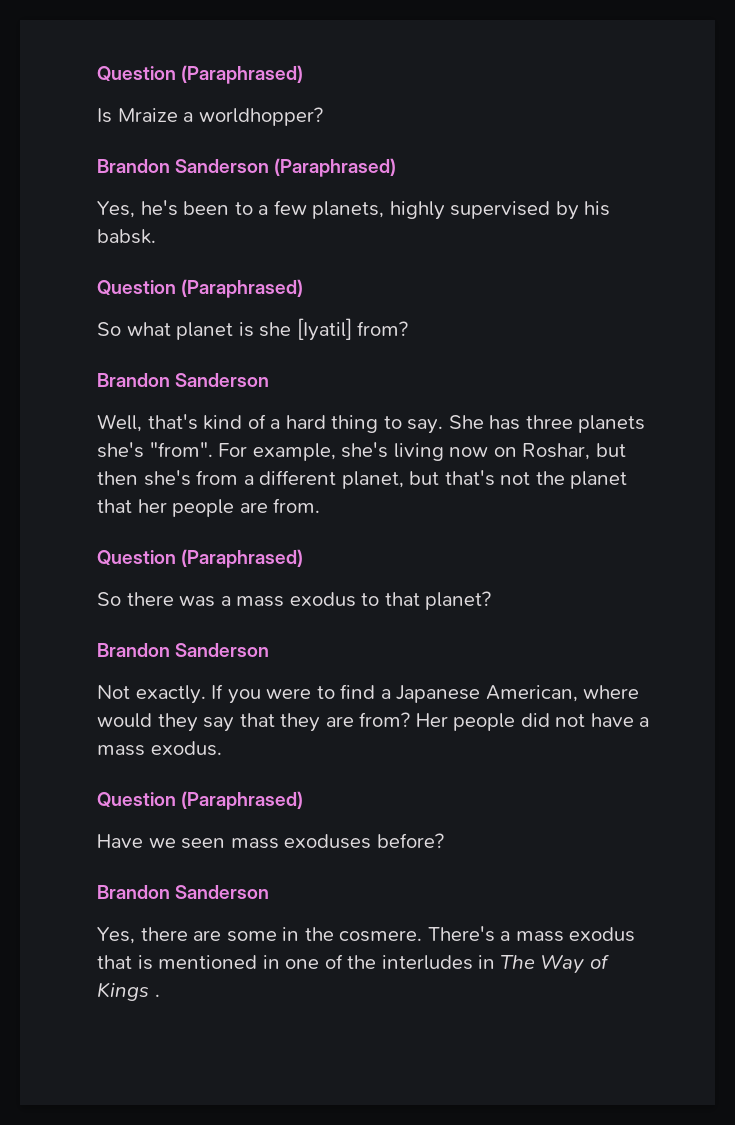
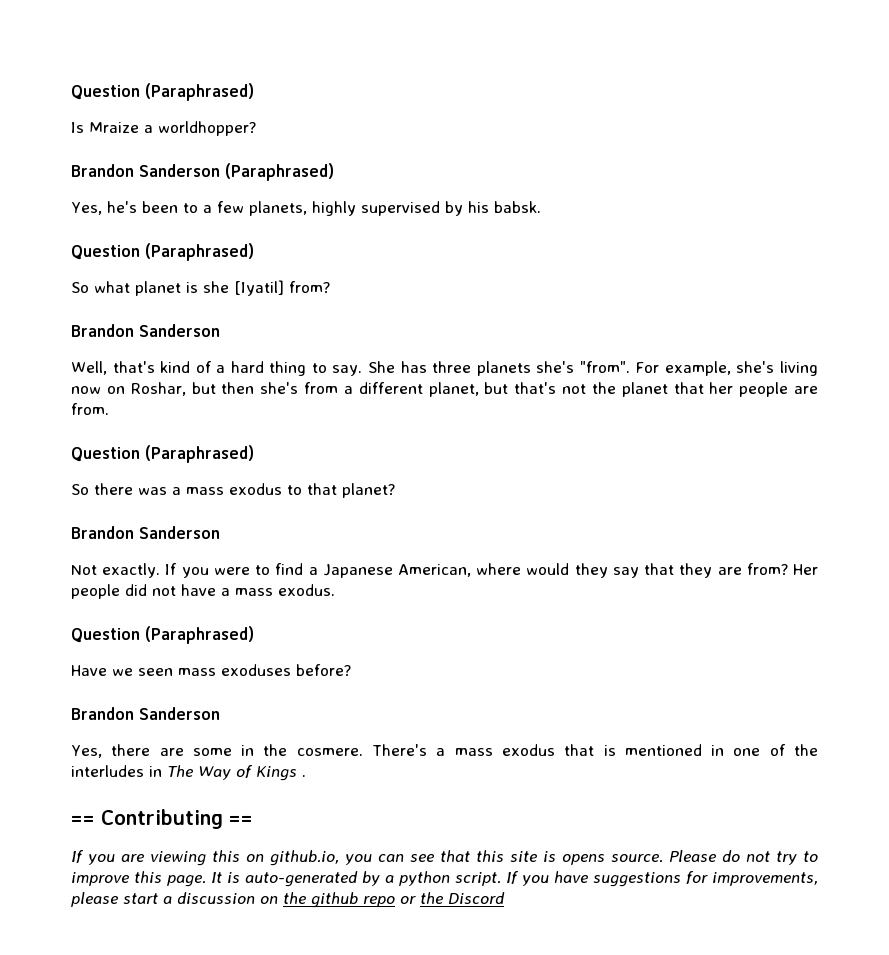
+ == Contributing ==
+ If you are viewing this on github.io, you can see that this site is opens source. Please do not try to improve this page. It is auto-generated by a python script. If you have suggestions for improvements, please start a discussion on the github repo or the Discord

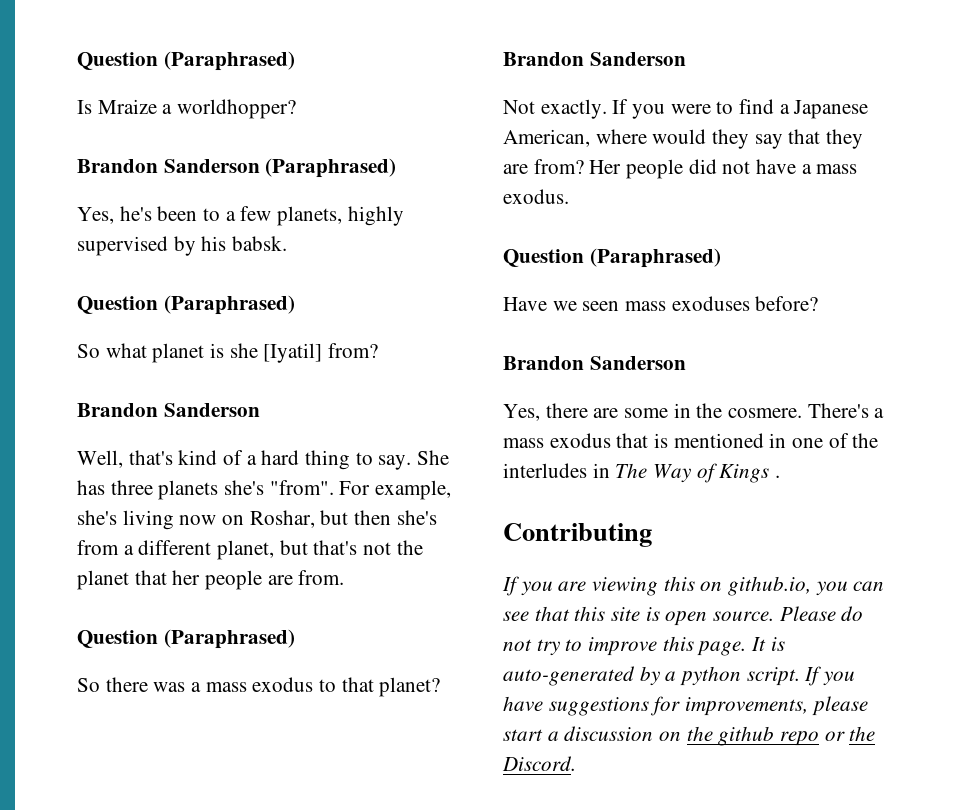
- == Contributing ==
+ Contributing
- If you are viewing this on github.io, you can see that this site is opens source.
+ If you are viewing this on github.io, you can see that this site is open source.
- If you have suggestions for improvements, please start a discussion on the github repo or the Discord
+ If you have suggestions for improvements, please start a discussion on the github repo or the Discord.

